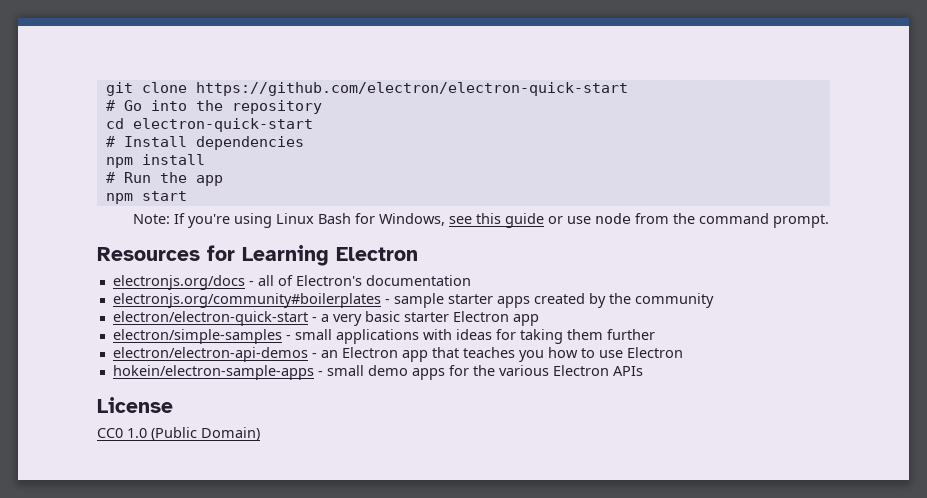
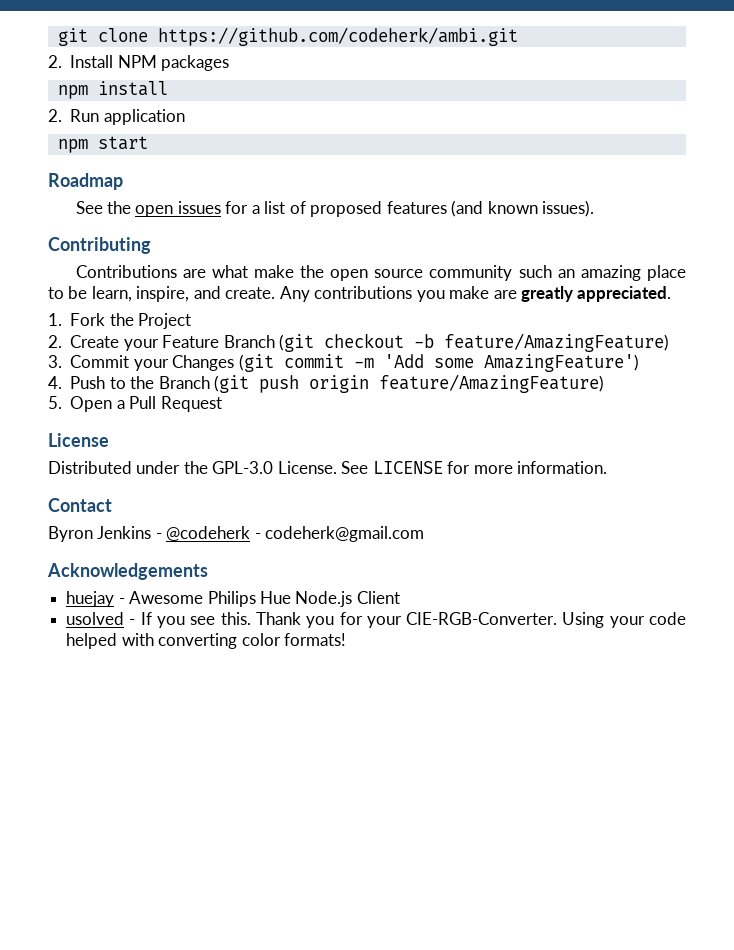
- git clone https://github.com/electron/electron-quick-start
- # Go into the repository
- cd electron-quick-start
- # Install dependencies
+ git clone https://github.com/codeherk/ambi.git
+ 2. Install NPM packages
  npm install
- # Run the app
+ 2. Run application
  npm start
- Note: If you're using Linux Bash for Windows, see this guide or use node from the command prompt.
- Resources for Learning Electron
- electronjs.org/docs - all of Electron's documentation
- electronjs.org/community#boilerplates - sample starter apps created by the community
- electron/electron-quick-start - a very basic starter Electron app
- electron/simple-samples - small applications with ideas for taking them further
- electron/electron-api-demos - an Electron app that teaches you how to use Electron
- hokein/electron-sample-apps - small demo apps for the various Electron APIs
+ Roadmap
+ See the open issues for a list of proposed features (and known issues).
+ Contributing
+ Contributions are what make the open source community such an amazing place to be learn, inspire, and create. Any contributions you make are greatly appreciated.
+ 1. Fork the Project
+ 2. Create your Feature Branch (git checkout -b feature/AmazingFeature)
+ 3. Commit your Changes (git commit -m 'Add some AmazingFeature')
+ 4. Push to the Branch (git push origin feature/AmazingFeature)
+ 5. Open a Pull Request
  License
- CC0 1.0 (Public Domain)
+ Distributed under the GPL-3.0 License. See LICENSE for more information.
+ Contact
+ Byron Jenkins - @codeherk - codeherk@gmail.com
+ Acknowledgements
+ huejay - Awesome Philips Hue Node.js Client
+ usolved - If you see this. Thank you for your CIE-RGB-Converter. Using your code helped with converting color formats!

